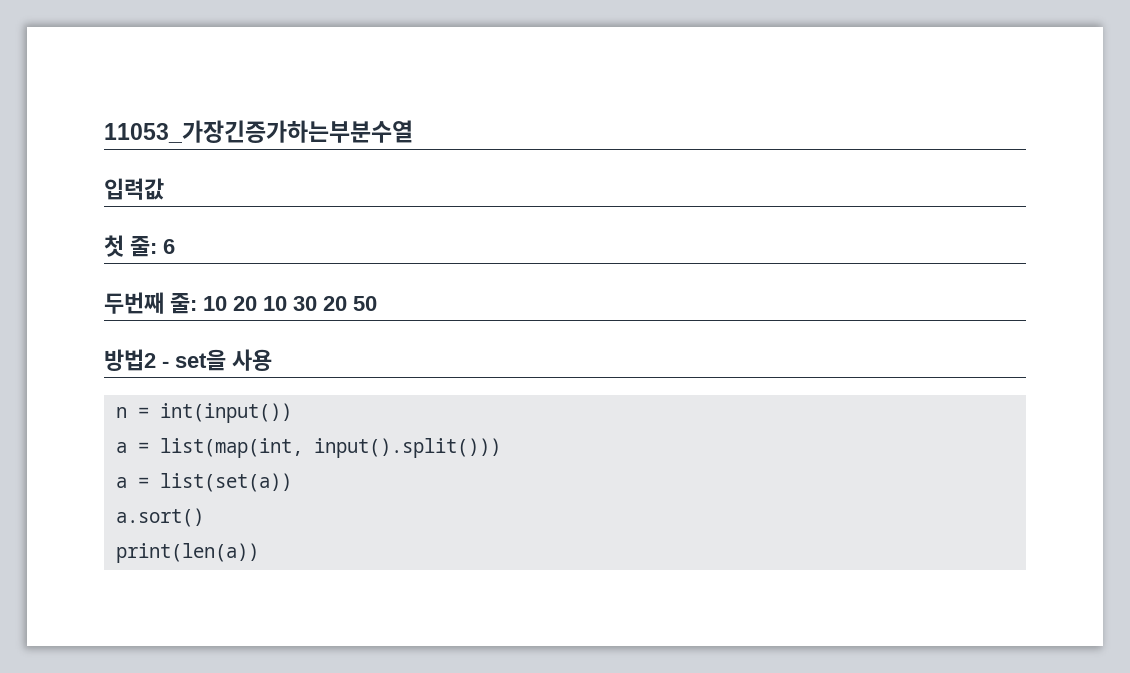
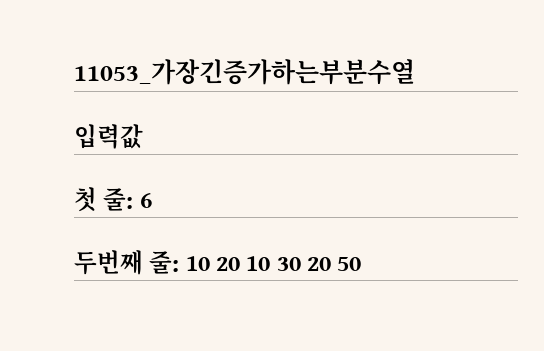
- 방법2 - set을 사용
- n = int(input())
- a = list(map(int, input().split()))
- a = list(set(a))
- a.sort()
- print(len(a))

